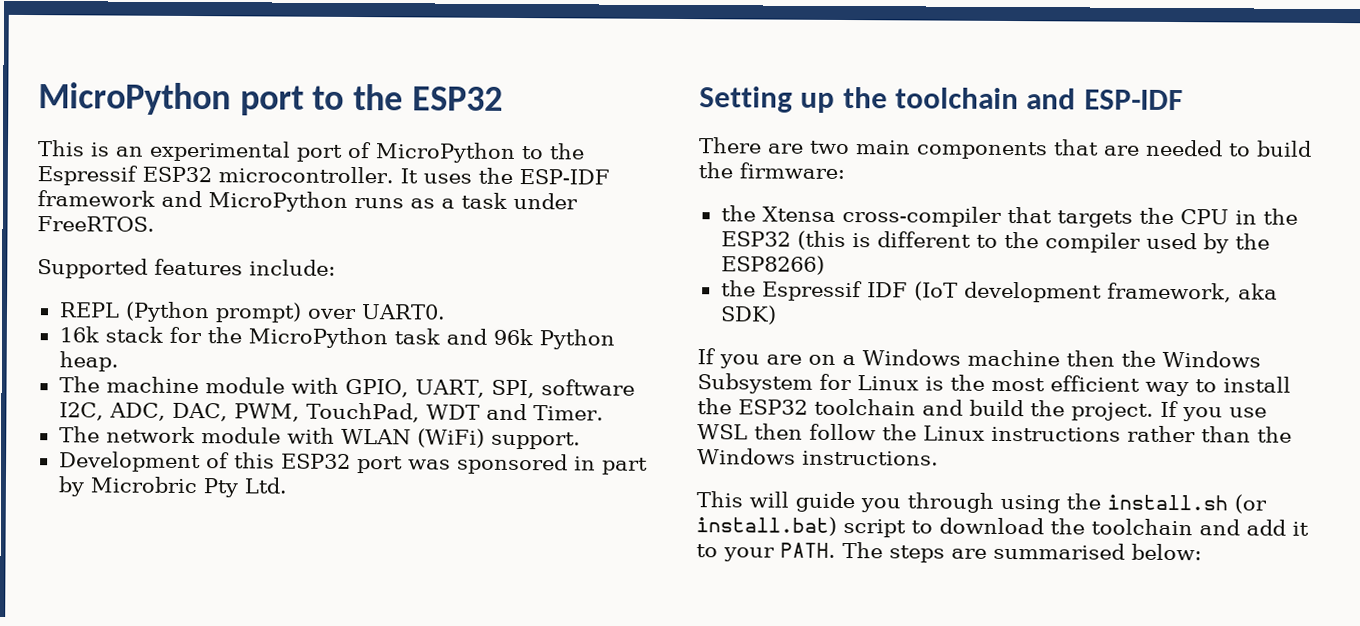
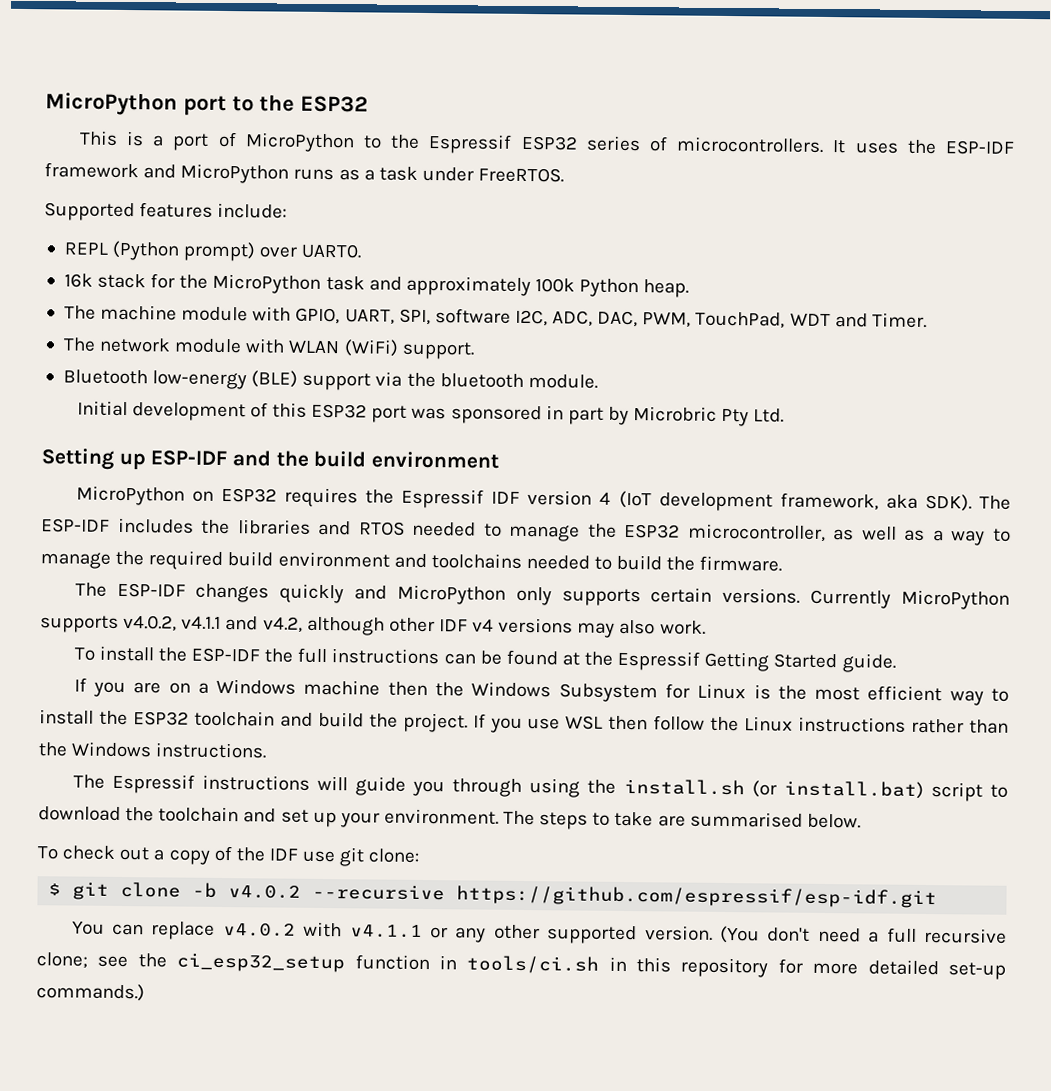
- This is an experimental port of MicroPython to the Espressif ESP32 microcontroller.
+ This is a port of MicroPython to the Espressif ESP32 series of microcontrollers.
- 16k stack for the MicroPython task and 96k Python heap.
+ 16k stack for the MicroPython task and approximately 100k Python heap.
- Development of this ESP32 port was sponsored in part by Microbric Pty Ltd.
+ Bluetooth low-energy (BLE) support via the bluetooth module.
+ Initial development of this ESP32 port was sponsored in part by Microbric Pty Ltd.
- Setting up the toolchain and ESP-IDF
- There are two main components that are needed to build the firmware:
- the Xtensa cross-compiler that targets the CPU in the ESP32 (this is different to the compiler used by the ESP8266)
- the Espressif IDF (IoT development framework, aka SDK)
+ Setting up ESP-IDF and the build environment
+ MicroPython on ESP32 requires the Espressif IDF version 4 (IoT development framework, aka SDK). The ESP-IDF includes the libraries and RTOS needed to manage the ESP32 microcontroller, as well as a way to manage the required build environment and toolchains needed to build the firmware.
+ The ESP-IDF changes quickly and MicroPython only supports certain versions. Currently MicroPython supports v4.0.2, v4.1.1 and v4.2, although other IDF v4 versions may also work.
+ To install the ESP-IDF the full instructions can be found at the Espressif Getting Started guide.
- This will guide you through using the install.sh (or install.bat) script to download the toolchain and add it to your PATH. The steps are summarised below:
+ The Espressif instructions will guide you through using the install.sh (or install.bat) script to download the toolchain and set up your environment. The steps to take are summarised below.
+ To check out a copy of the IDF use git clone:
+ $ git clone -b v4.0.2 --recursive https://github.com/espressif/esp-idf.git
+ You can replace v4.0.2 with v4.1.1 or any other supported version. (You don't need a full recursive clone; see the ci_esp32_setup function in tools/ci.sh in this repository for more detailed set-up commands.)

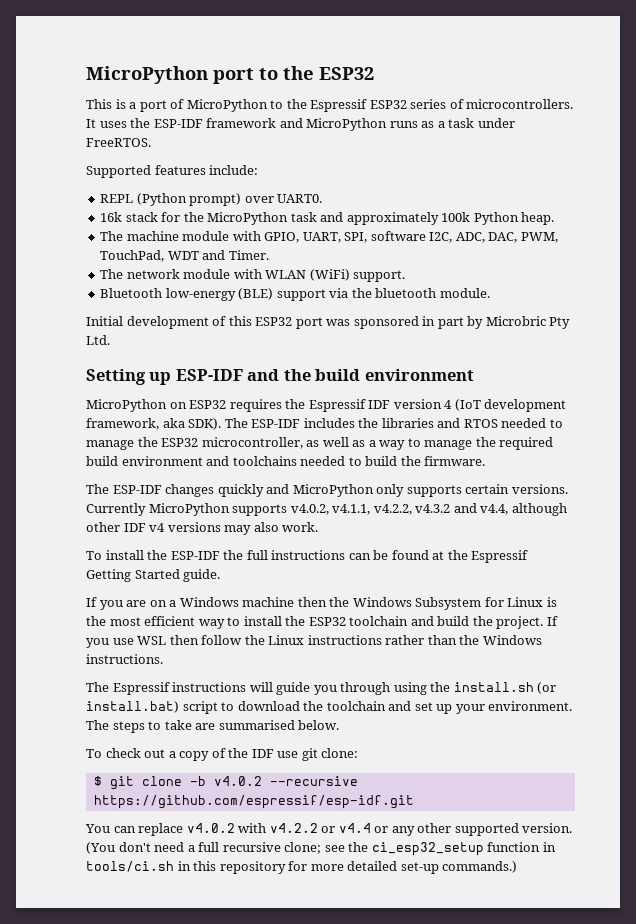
- Currently MicroPython supports v4.0.2, v4.1.1 and v4.2, although other IDF v4 versions may also work.
+ Currently MicroPython supports v4.0.2, v4.1.1, v4.2.2, v4.3.2 and v4.4, although other IDF v4 versions may also work.
- You can replace v4.0.2 with v4.1.1 or any other supported version.
+ You can replace v4.0.2 with v4.2.2 or v4.4 or any other supported version.

